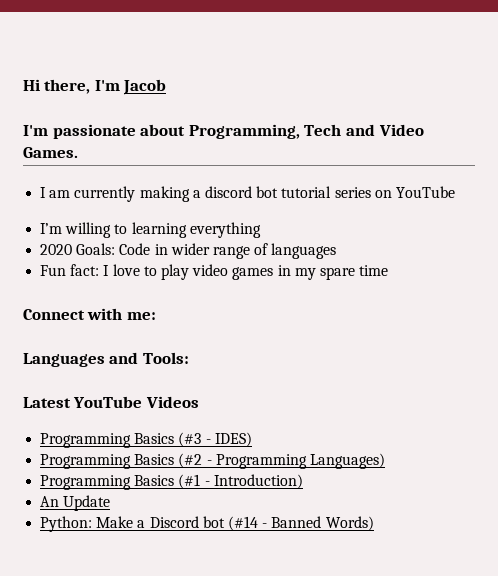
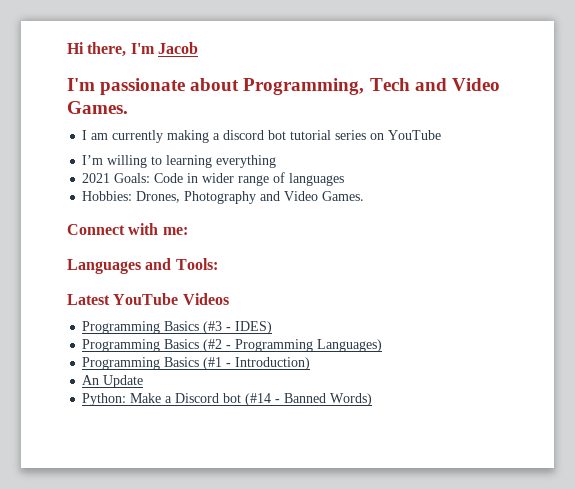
- 2020 Goals: Code in wider range of languages
+ 2021 Goals: Code in wider range of languages
- Fun fact: I love to play video games in my spare time
+ Hobbies: Drones, Photography and Video Games.

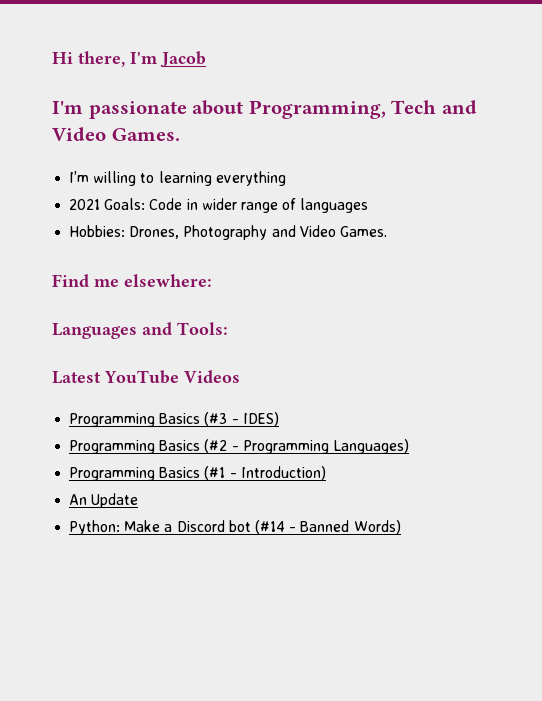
- I am currently making a discord bot tutorial series on YouTube
- Connect with me:
+ Find me elsewhere:

